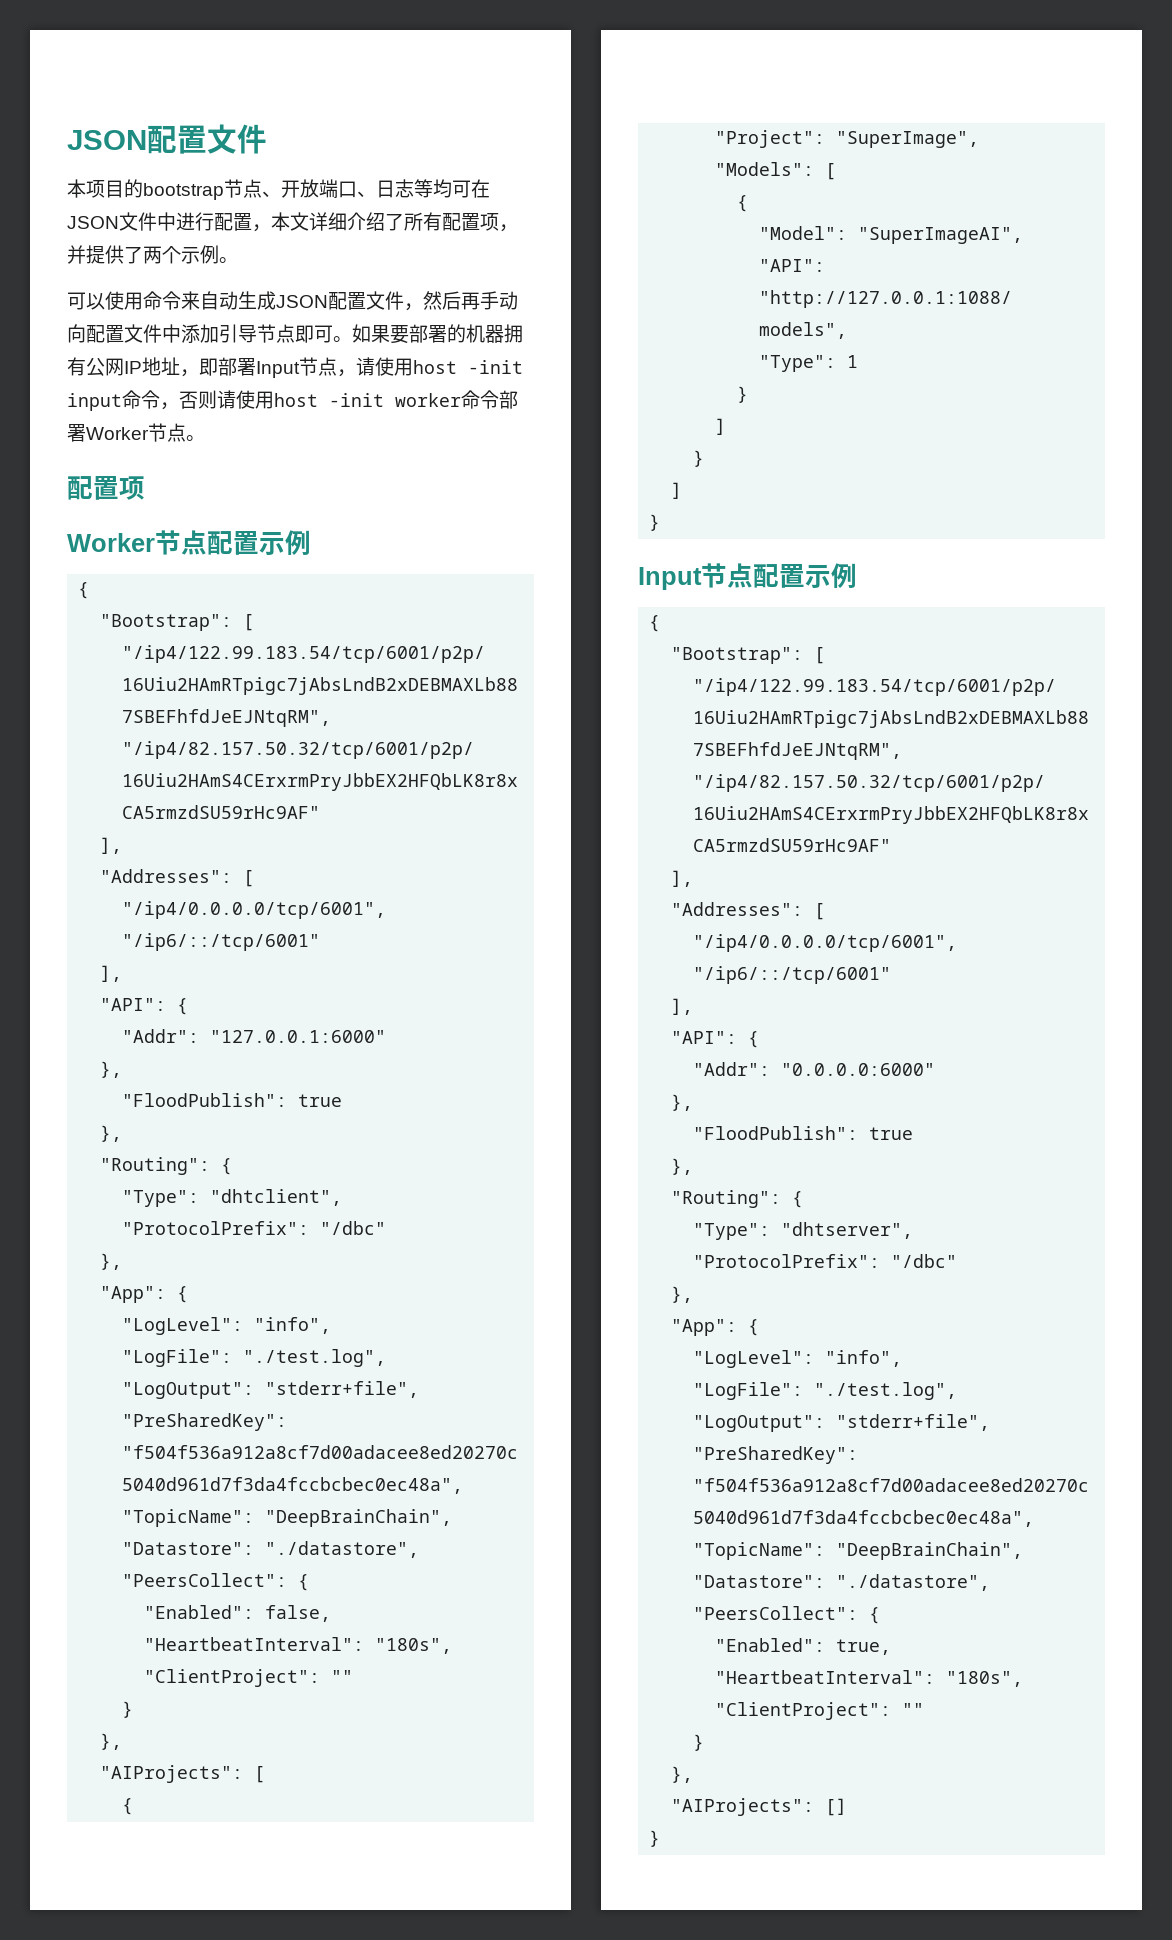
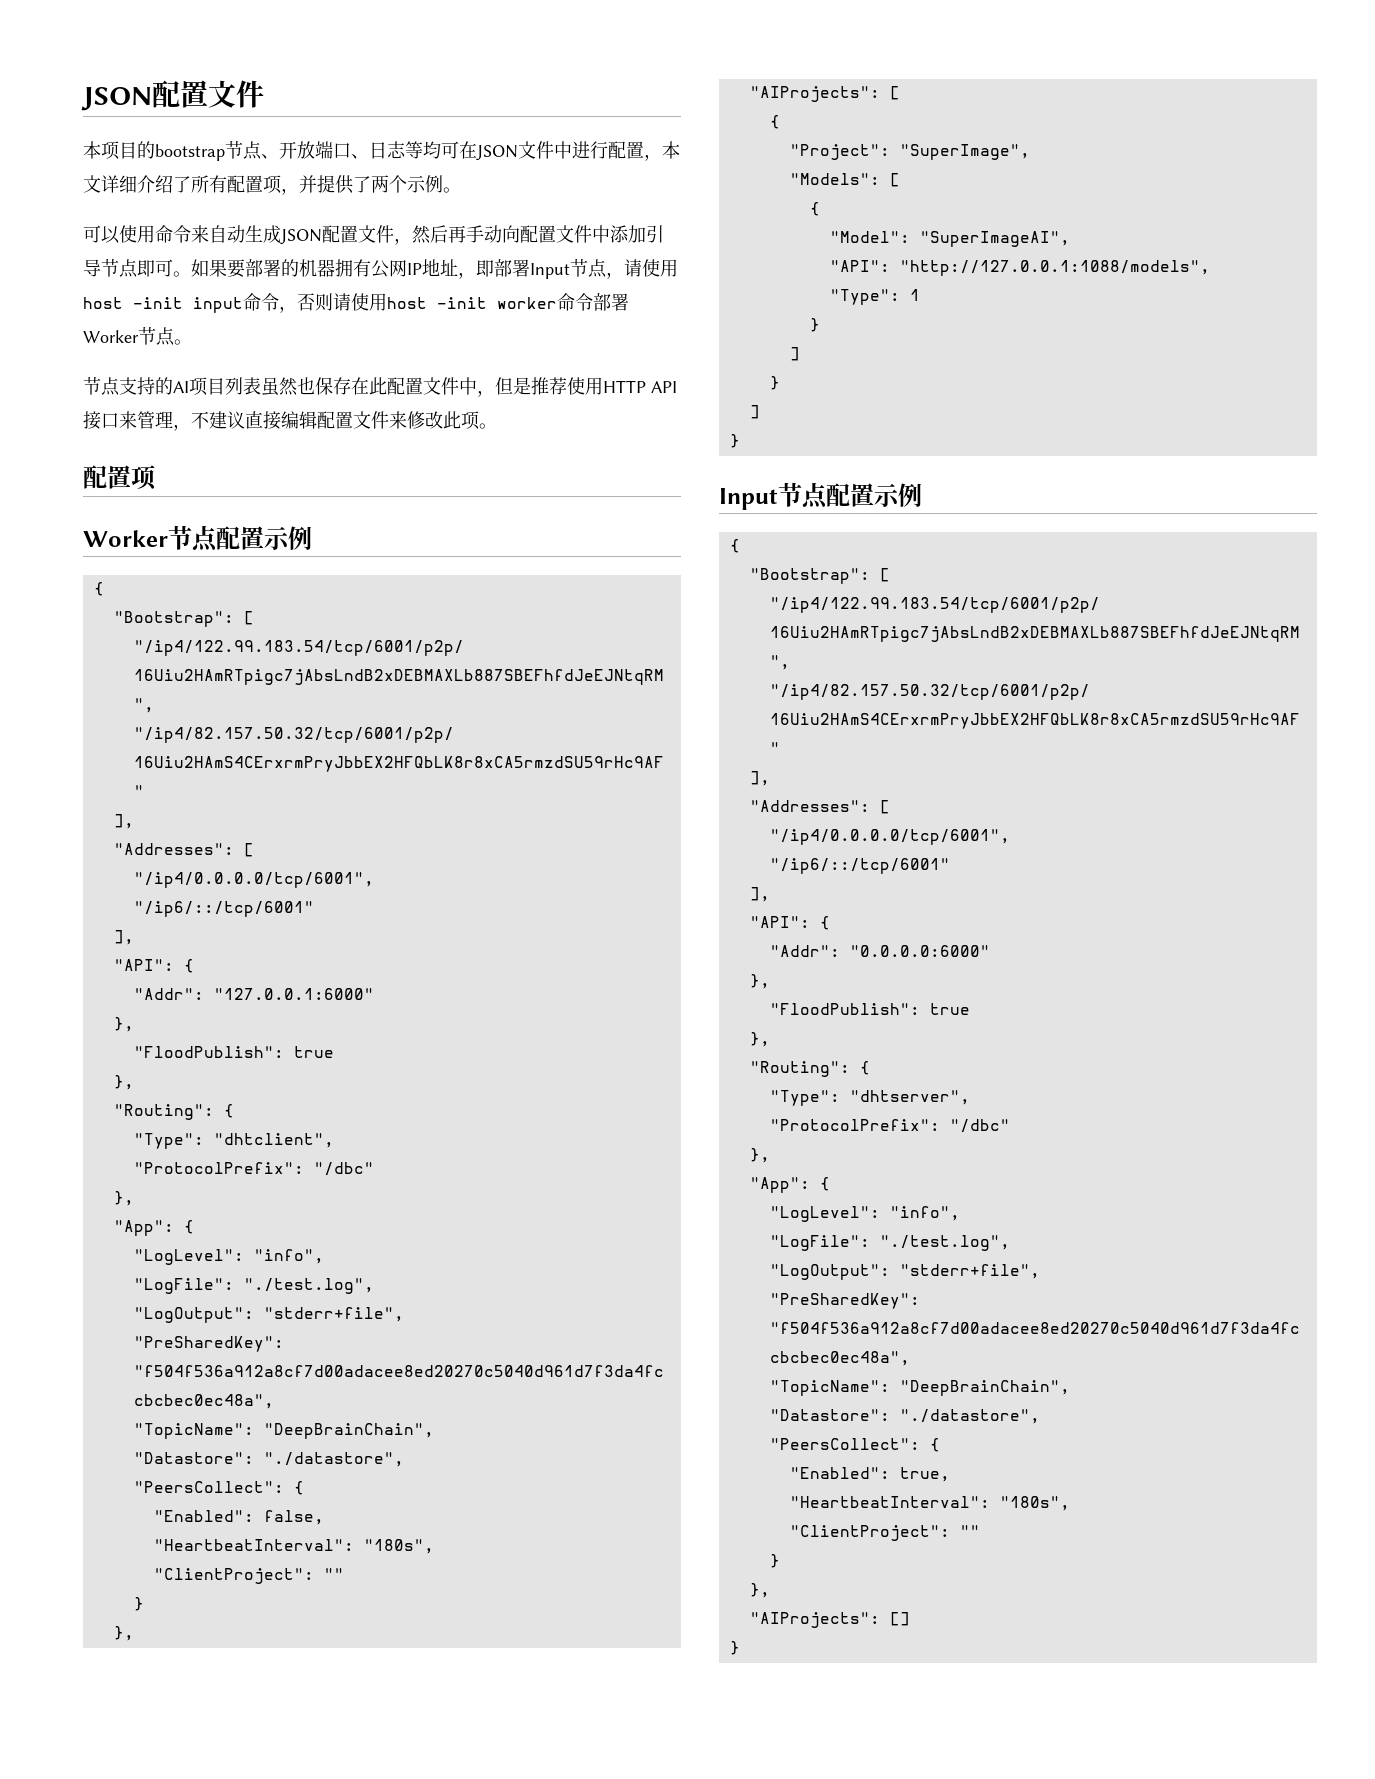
+ 节点支持的AI项目列表虽然也保存在此配置文件中，但是推荐使用HTTP API接口来管理，不建议直接编辑配置文件来修改此项。

